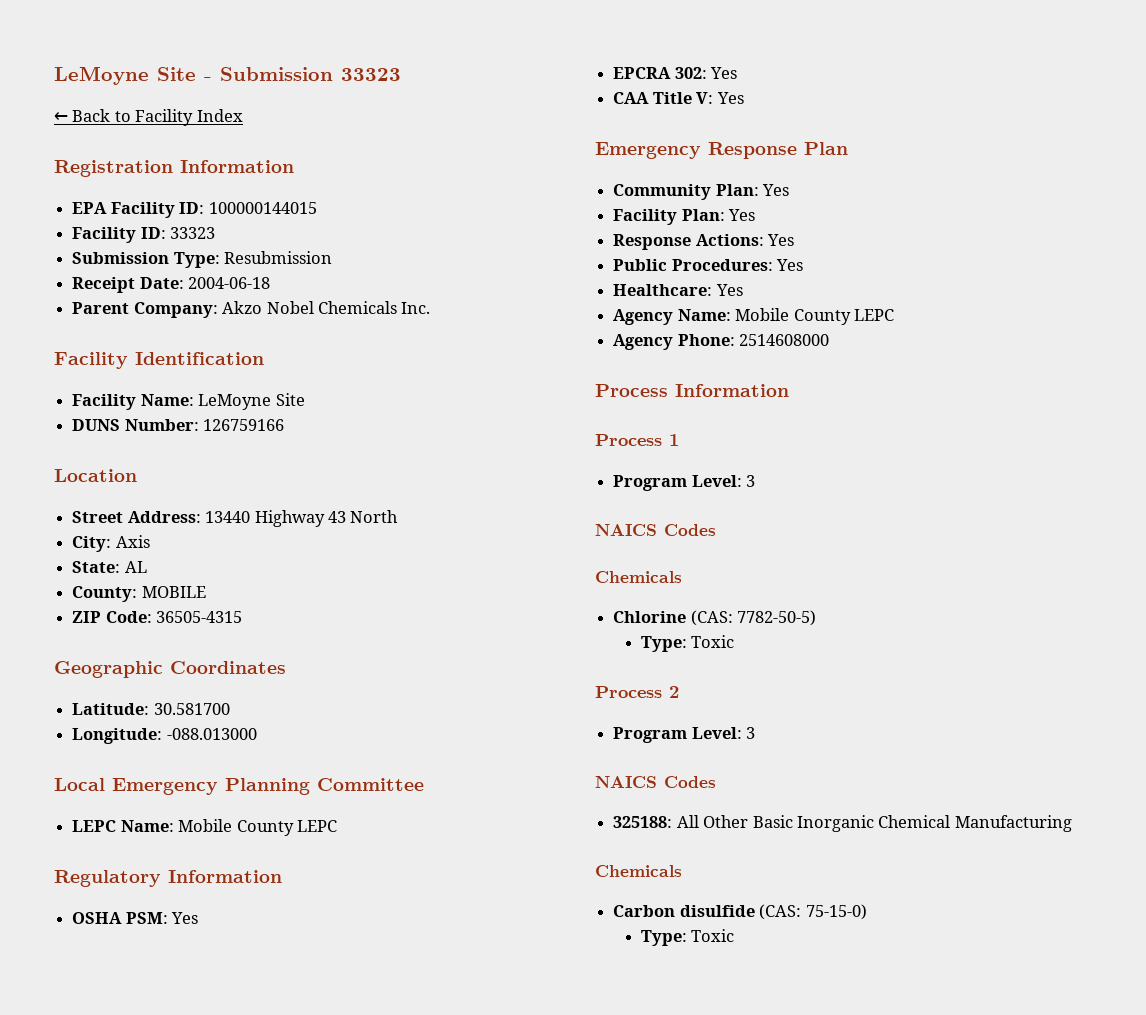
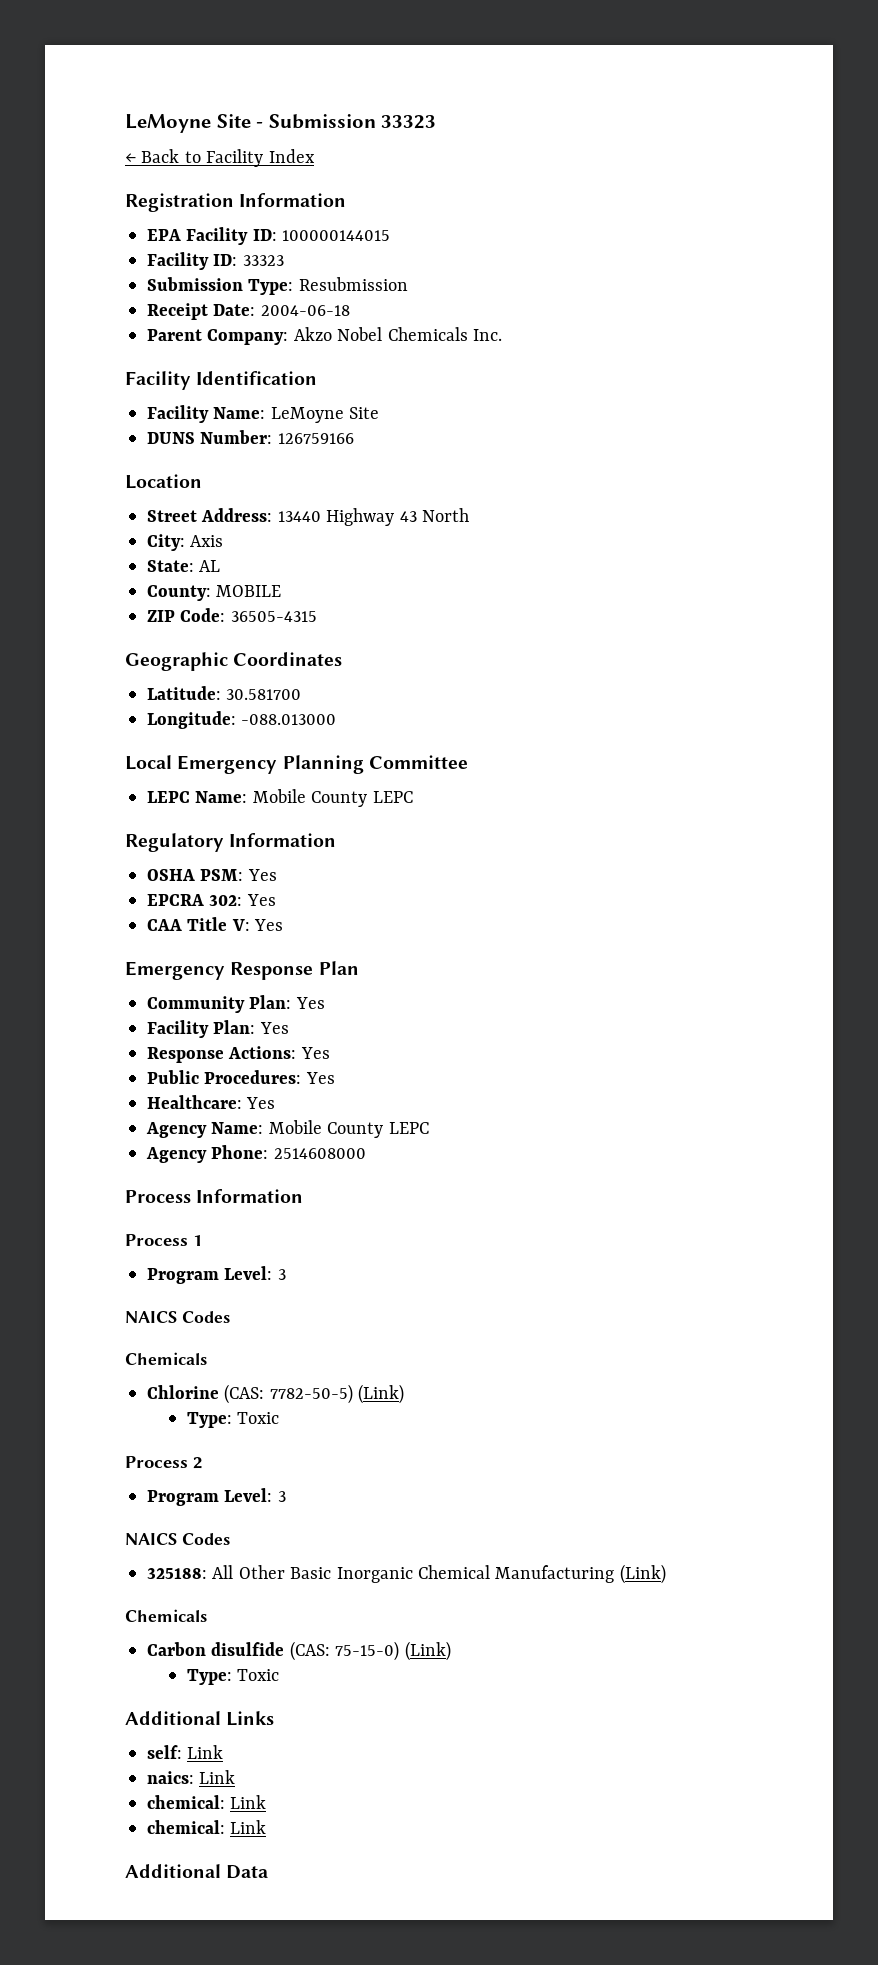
- Chlorine (CAS: 7782-50-5)
+ Chlorine (CAS: 7782-50-5) (Link)
- 325188: All Other Basic Inorganic Chemical Manufacturing
+ 325188: All Other Basic Inorganic Chemical Manufacturing (Link)
- Carbon disulfide (CAS: 75-15-0)
+ Carbon disulfide (CAS: 75-15-0) (Link)
  Type: Toxic
+ Additional Links
+ self: Link
+ naics: Link
+ chemical: Link
+ chemical: Link
+ Additional Data

